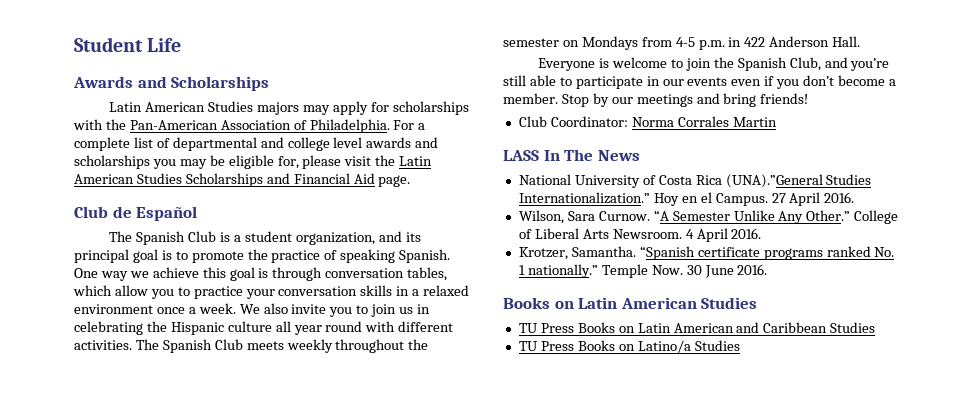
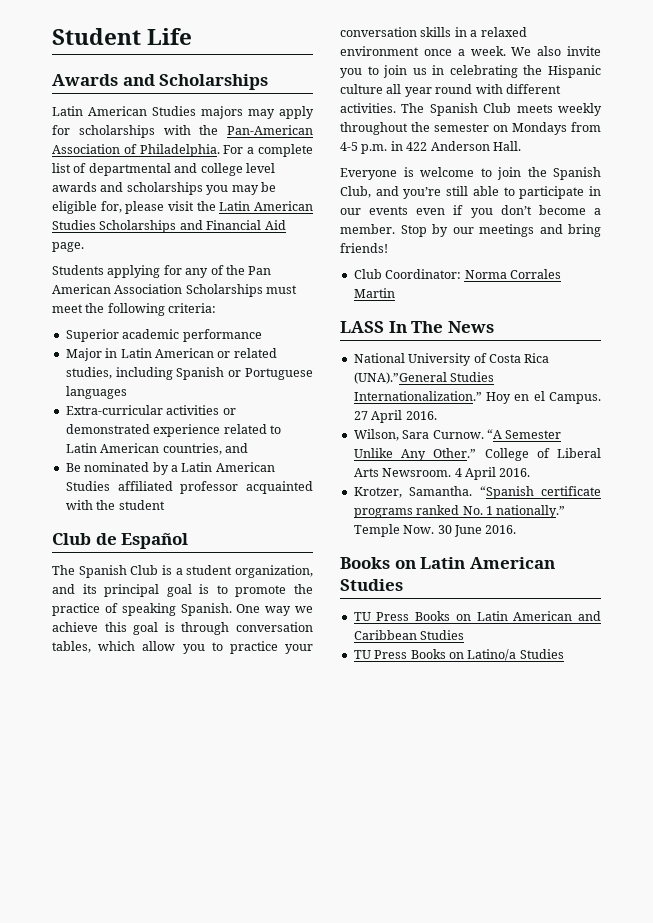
+ Students applying for any of the Pan American Association Scholarships must meet the following criteria:
+ Superior academic performance
+ Major in Latin American or related studies, including Spanish or Portuguese languages
+ Extra-curricular activities or demonstrated experience related to Latin American countries, and
+ Be nominated by a Latin American Studies affiliated professor acquainted with the student

